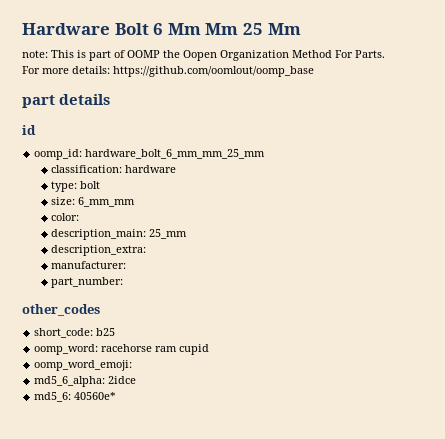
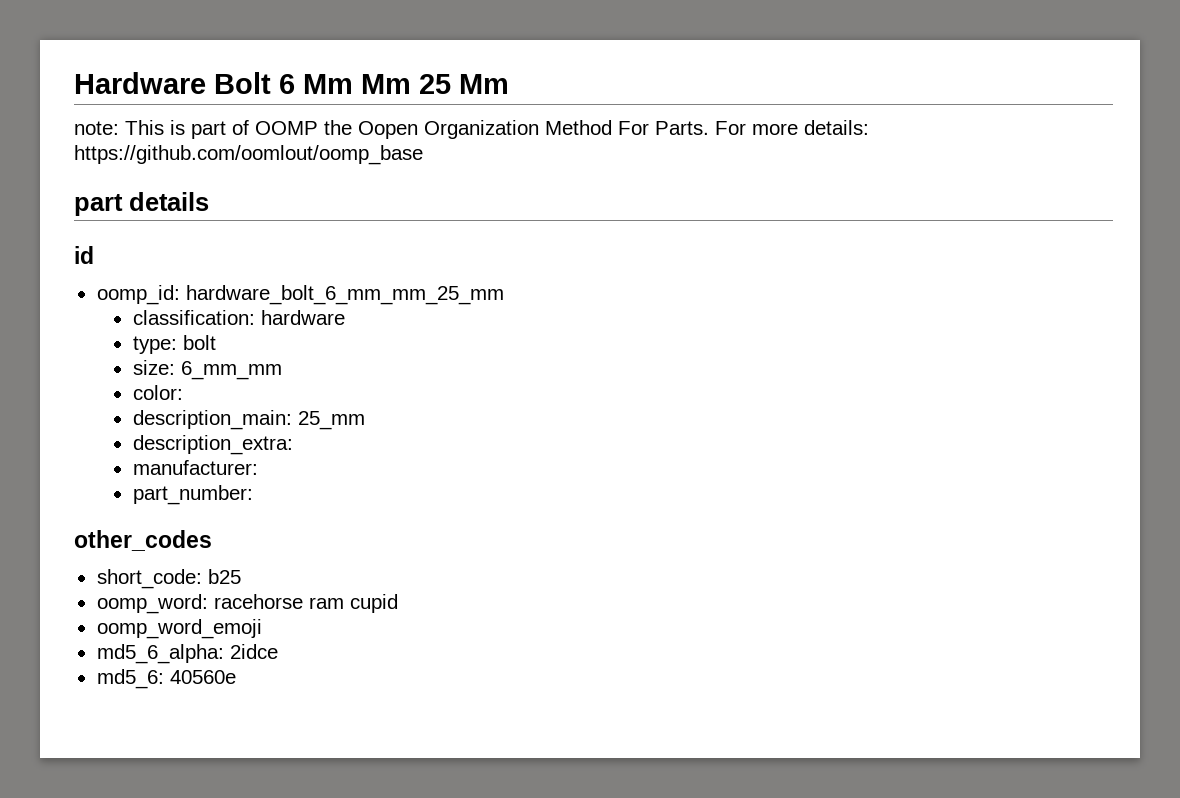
- oomp_word_emoji:
+ oomp_word_emoji
- md5_6: 40560e*
+ md5_6: 40560e

